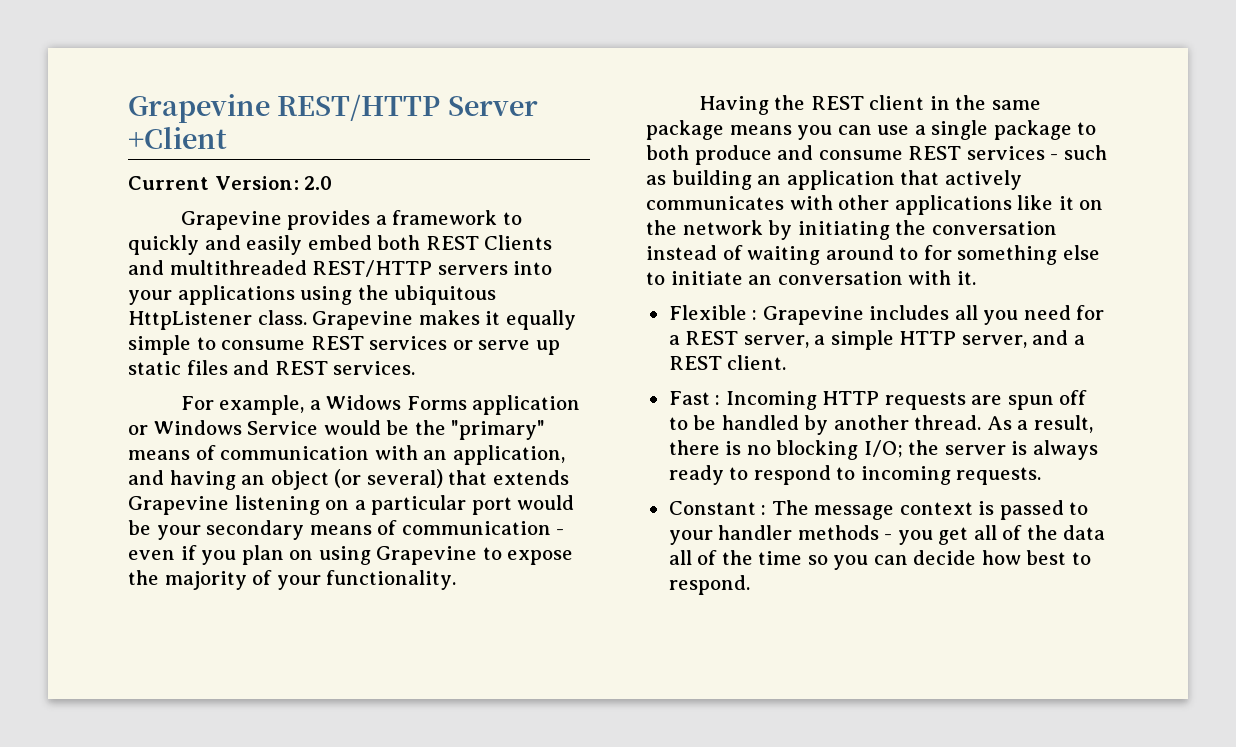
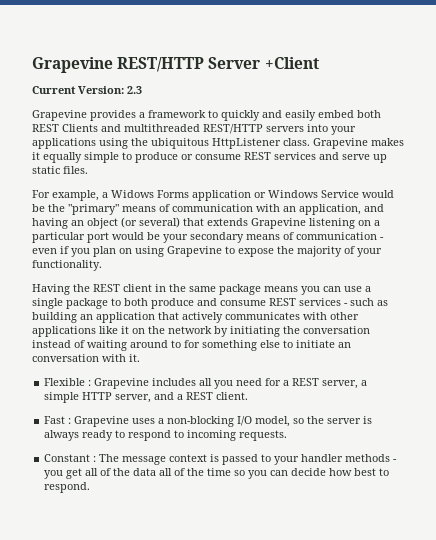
- Current Version: 2.0
+ Current Version: 2.3
- Grapevine makes it equally simple to consume REST services or serve up static files and REST services.
+ Grapevine makes it equally simple to produce or consume REST services and serve up static files.
- Fast : Incoming HTTP requests are spun off to be handled by another thread. As a result, there is no blocking I/O; the server is always ready to respond to incoming requests.
+ Fast : Grapevine uses a non-blocking I/O model, so the server is always ready to respond to incoming requests.

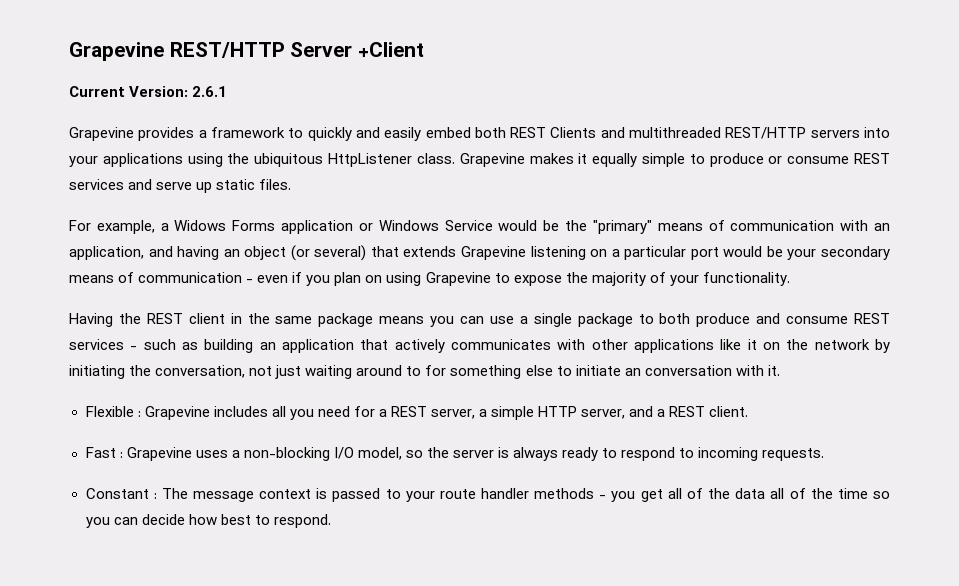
- Current Version: 2.3
+ Current Version: 2.6.1
- Having the REST client in the same package means you can use a single package to both produce and consume REST services - such as building an application that actively communicates with other applications like it on the network by initiating the conversation instead of waiting around to for something else to initiate an conversation with it.
+ Having the REST client in the same package means you can use a single package to both produce and consume REST services - such as building an application that actively communicates with other applications like it on the network by initiating the conversation, not just waiting around to for something else to initiate an conversation with it.
- Constant : The message context is passed to your handler methods - you get all of the data all of the time so you can decide how best to respond.
+ Constant : The message context is passed to your route handler methods - you get all of the data all of the time so you can decide how best to respond.

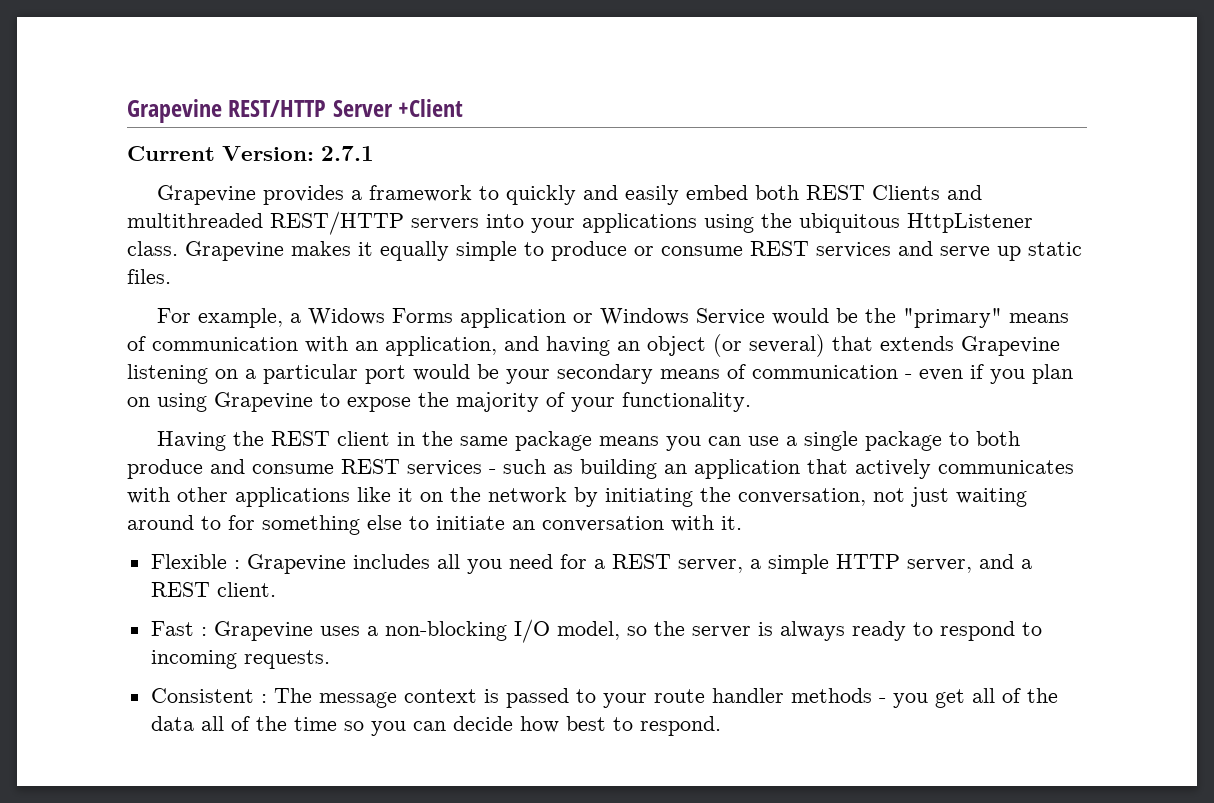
- Current Version: 2.6.1
+ Current Version: 2.7.1
- Constant : The message context is passed to your route handler methods - you get all of the data all of the time so you can decide how best to respond.
+ Consistent : The message context is passed to your route handler methods - you get all of the data all of the time so you can decide how best to respond.

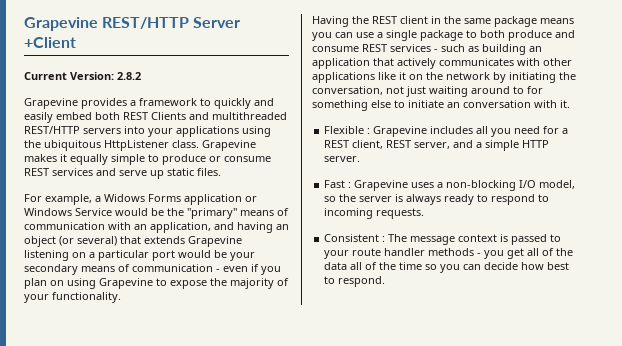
- Current Version: 2.7.1
+ Current Version: 2.8.2
- Flexible : Grapevine includes all you need for a REST server, a simple HTTP server, and a REST client.
+ Flexible : Grapevine includes all you need for a REST client, REST server, and a simple HTTP server.

